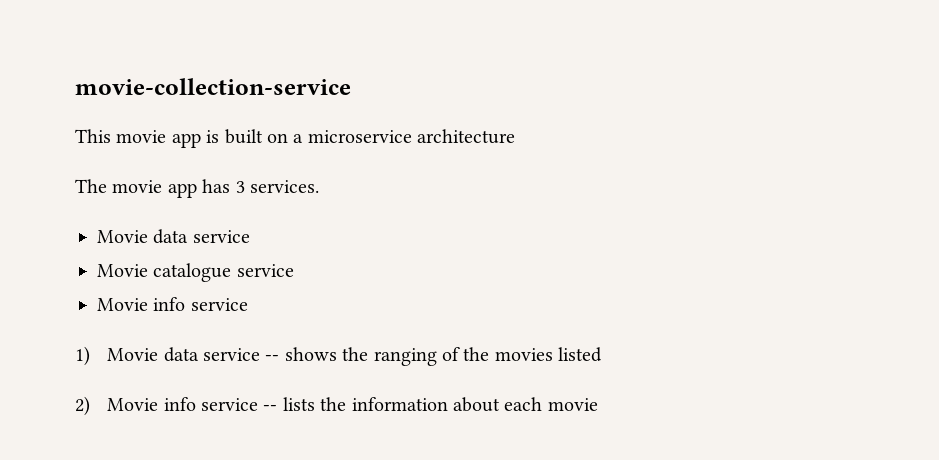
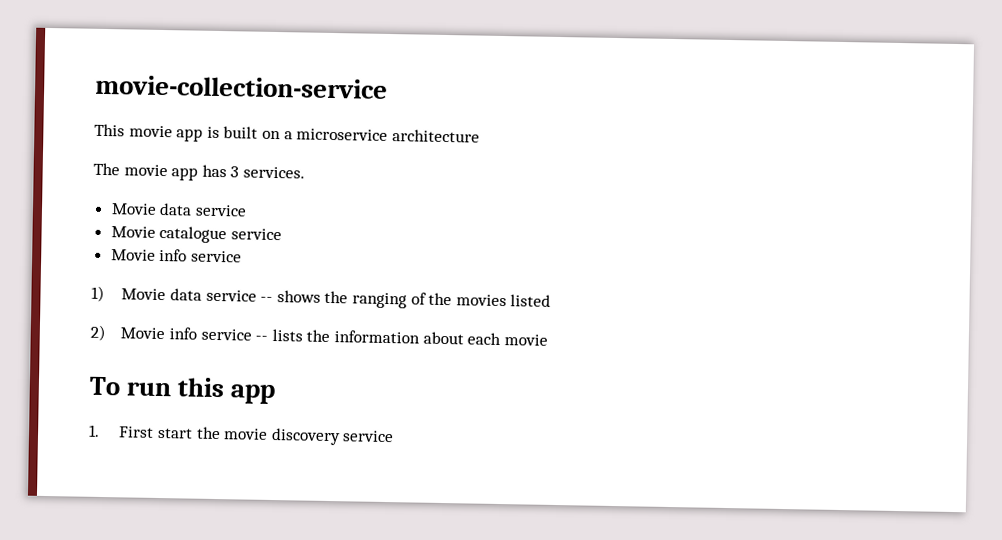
+ To run this app
+ 1. First start the movie discovery service

